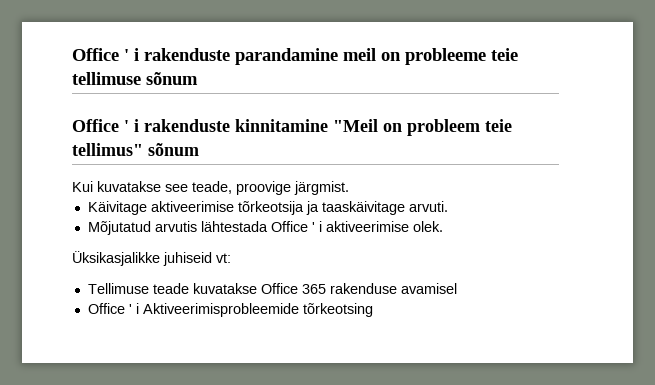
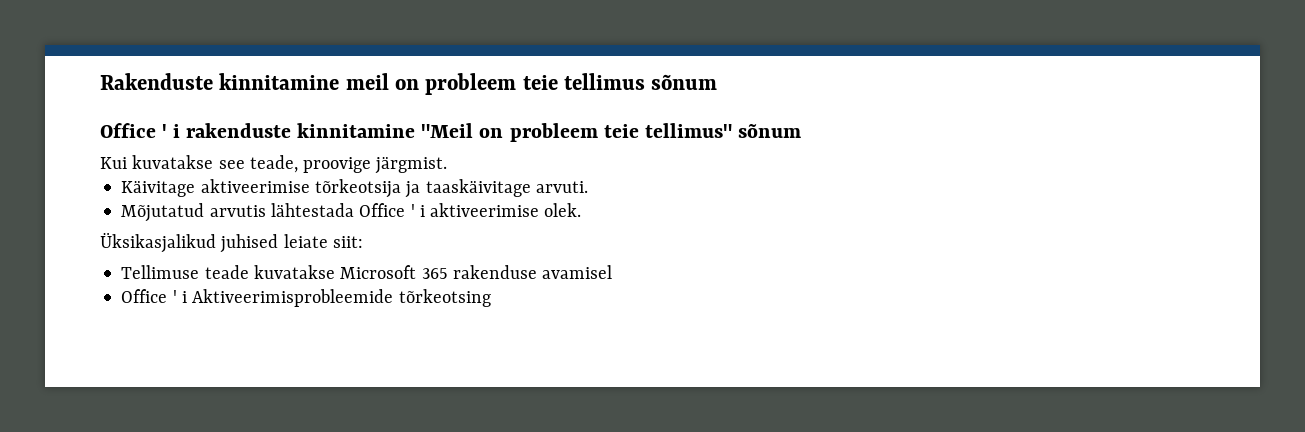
- Office ' i rakenduste parandamine meil on probleeme teie tellimuse sõnum
+ Rakenduste kinnitamine meil on probleem teie tellimus sõnum
- Üksikasjalikke juhiseid vt:
+ Üksikasjalikud juhised leiate siit:
- Tellimuse teade kuvatakse Office 365 rakenduse avamisel
+ Tellimuse teade kuvatakse Microsoft 365 rakenduse avamisel

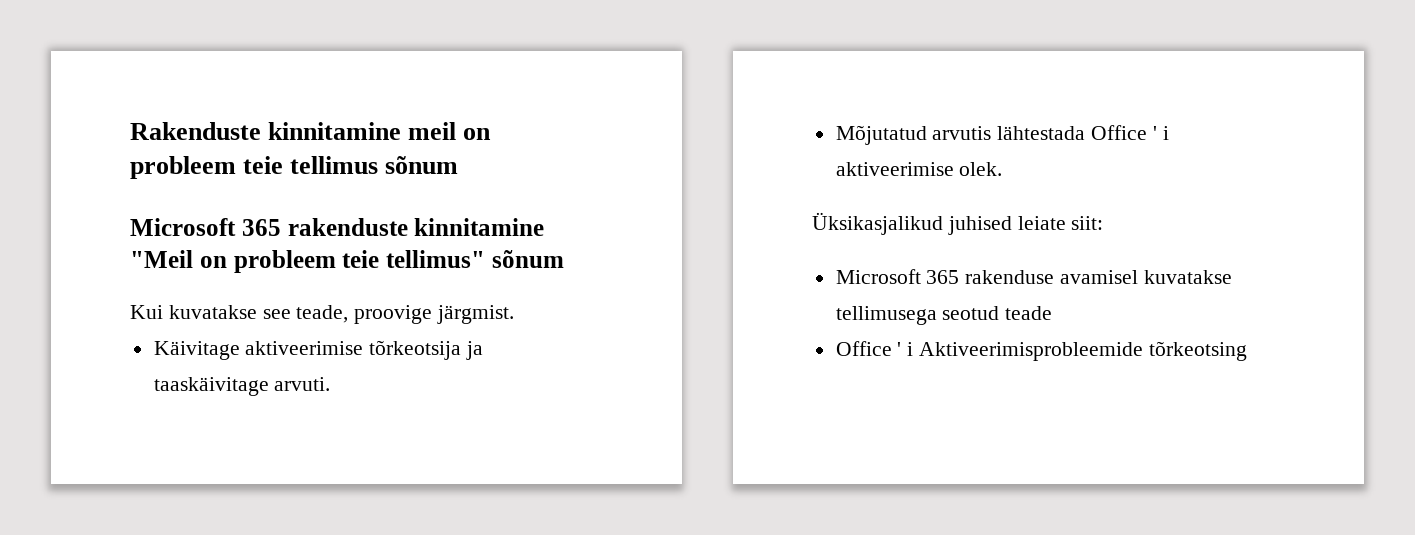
- Office ' i rakenduste kinnitamine "Meil on probleem teie tellimus" sõnum
+ Microsoft 365 rakenduste kinnitamine "Meil on probleem teie tellimus" sõnum
- Tellimuse teade kuvatakse Microsoft 365 rakenduse avamisel
+ Microsoft 365 rakenduse avamisel kuvatakse tellimusega seotud teade

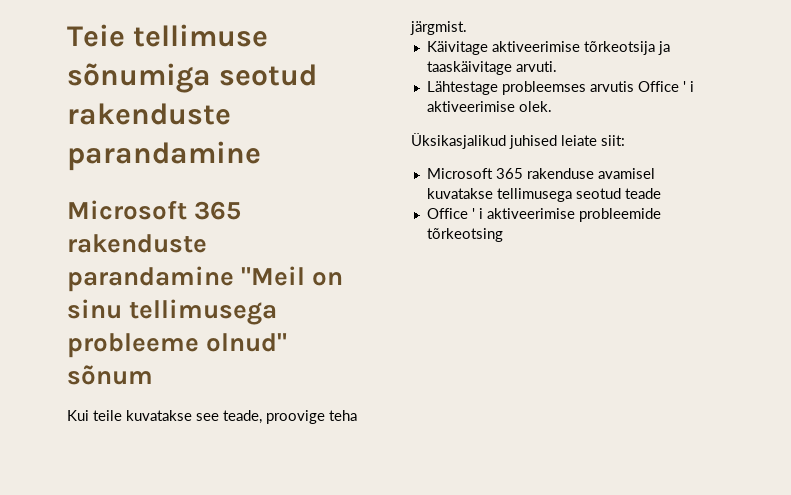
- Rakenduste kinnitamine meil on probleem teie tellimus sõnum
+ Teie tellimuse sõnumiga seotud rakenduste parandamine
- Microsoft 365 rakenduste kinnitamine "Meil on probleem teie tellimus" sõnum
+ Microsoft 365 rakenduste parandamine "Meil on sinu tellimusega probleeme olnud" sõnum
- Kui kuvatakse see teade, proovige järgmist.
+ Kui teile kuvatakse see teade, proovige teha järgmist.
- Mõjutatud arvutis lähtestada Office ' i aktiveerimise olek.
+ Lähtestage probleemses arvutis Office ' i aktiveerimise olek.
- Office ' i Aktiveerimisprobleemide tõrkeotsing
+ Office ' i aktiveerimise probleemide tõrkeotsing

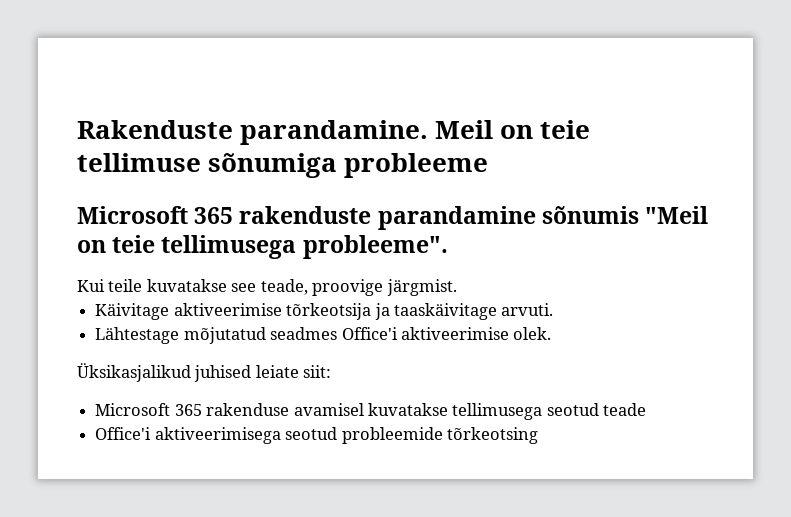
- Teie tellimuse sõnumiga seotud rakenduste parandamine
+ Rakenduste parandamine. Meil on teie tellimuse sõnumiga probleeme
- Microsoft 365 rakenduste parandamine "Meil on sinu tellimusega probleeme olnud" sõnum
+ Microsoft 365 rakenduste parandamine sõnumis "Meil on teie tellimusega probleeme".
- Kui teile kuvatakse see teade, proovige teha järgmist.
+ Kui teile kuvatakse see teade, proovige järgmist.
- Lähtestage probleemses arvutis Office ' i aktiveerimise olek.
+ Lähtestage mõjutatud seadmes Office'i aktiveerimise olek.
- Office ' i aktiveerimise probleemide tõrkeotsing
+ Office'i aktiveerimisega seotud probleemide tõrkeotsing

